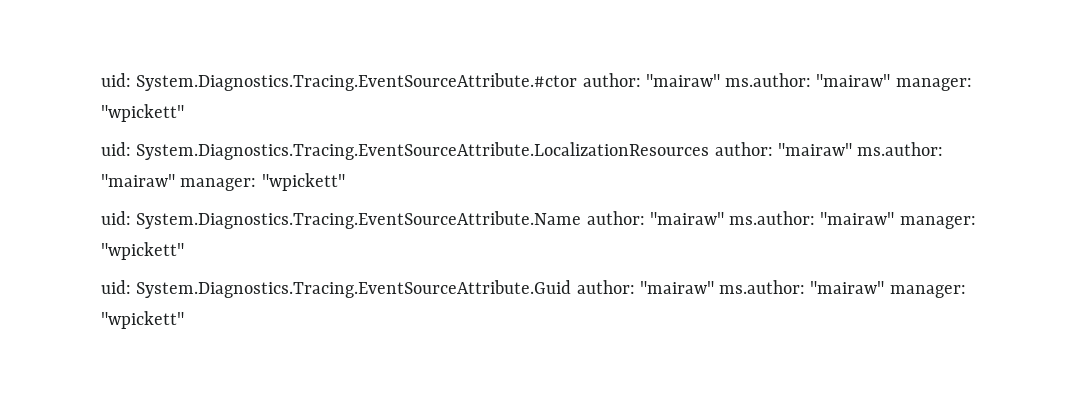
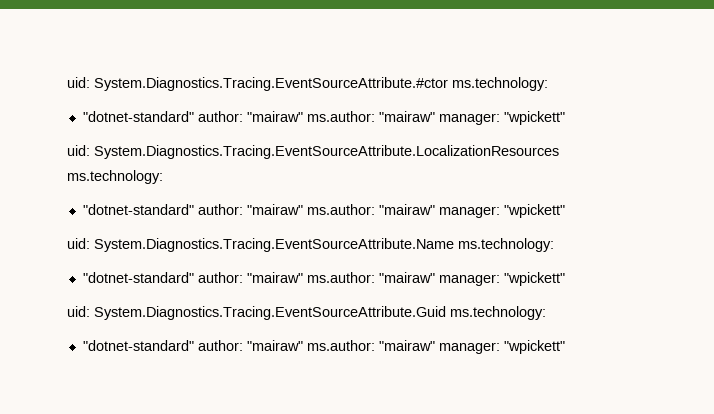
- uid: System.Diagnostics.Tracing.EventSourceAttribute.#ctor author: "mairaw" ms.author: "mairaw" manager: "wpickett"
+ uid: System.Diagnostics.Tracing.EventSourceAttribute.#ctor ms.technology:
+ "dotnet-standard" author: "mairaw" ms.author: "mairaw" manager: "wpickett"
- uid: System.Diagnostics.Tracing.EventSourceAttribute.LocalizationResources author: "mairaw" ms.author: "mairaw" manager: "wpickett"
+ uid: System.Diagnostics.Tracing.EventSourceAttribute.LocalizationResources ms.technology:
+ "dotnet-standard" author: "mairaw" ms.author: "mairaw" manager: "wpickett"
- uid: System.Diagnostics.Tracing.EventSourceAttribute.Name author: "mairaw" ms.author: "mairaw" manager: "wpickett"
+ uid: System.Diagnostics.Tracing.EventSourceAttribute.Name ms.technology:
+ "dotnet-standard" author: "mairaw" ms.author: "mairaw" manager: "wpickett"
- uid: System.Diagnostics.Tracing.EventSourceAttribute.Guid author: "mairaw" ms.author: "mairaw" manager: "wpickett"
+ uid: System.Diagnostics.Tracing.EventSourceAttribute.Guid ms.technology:
+ "dotnet-standard" author: "mairaw" ms.author: "mairaw" manager: "wpickett"

